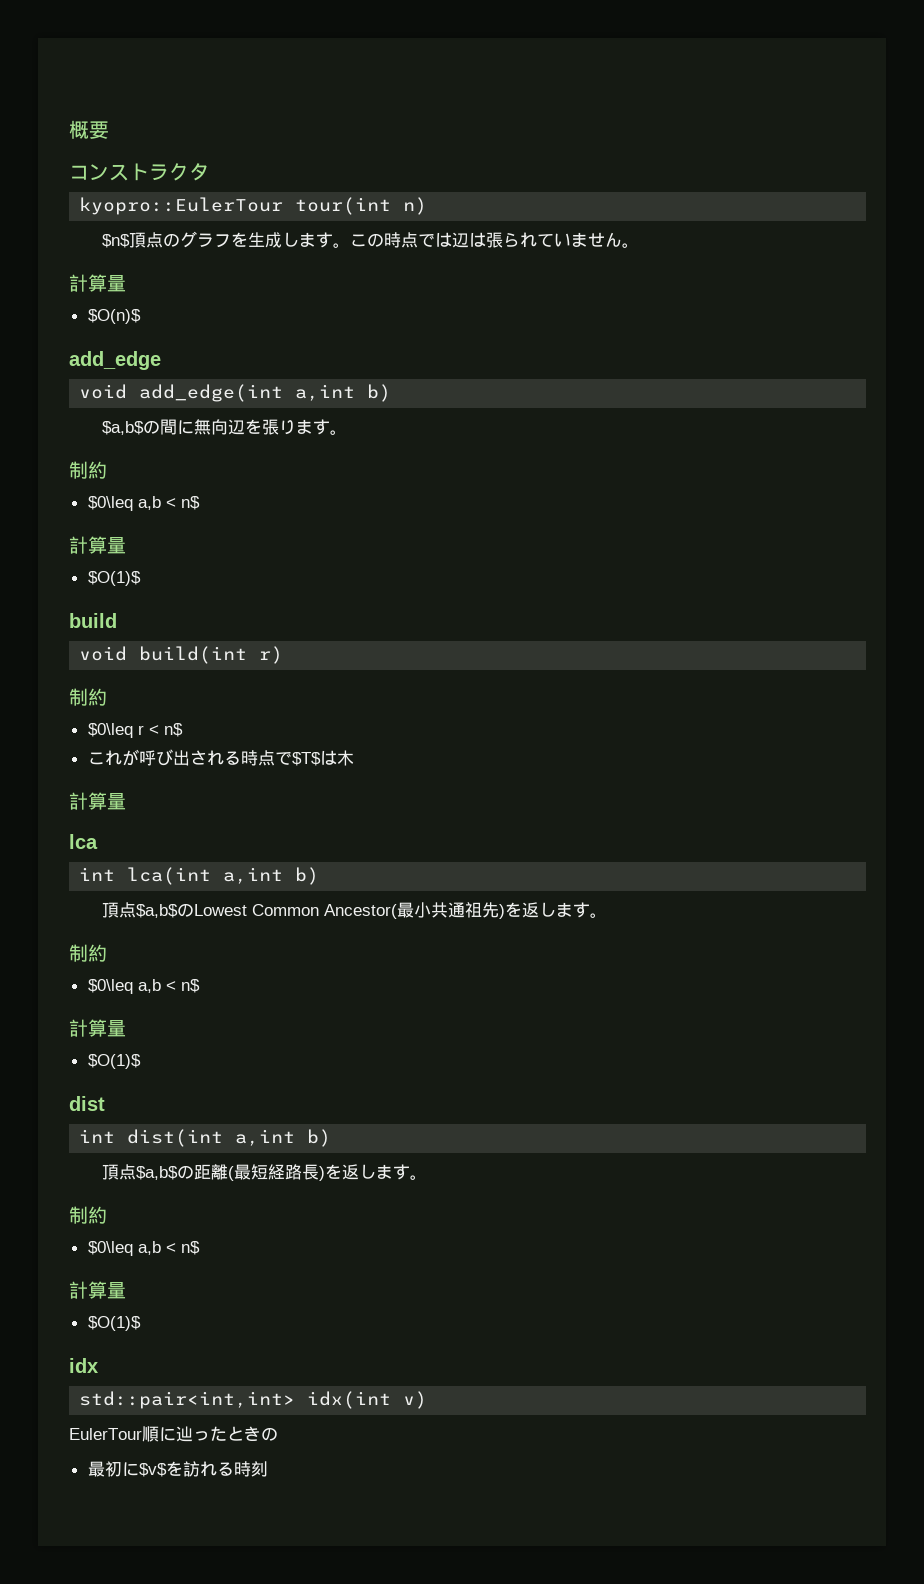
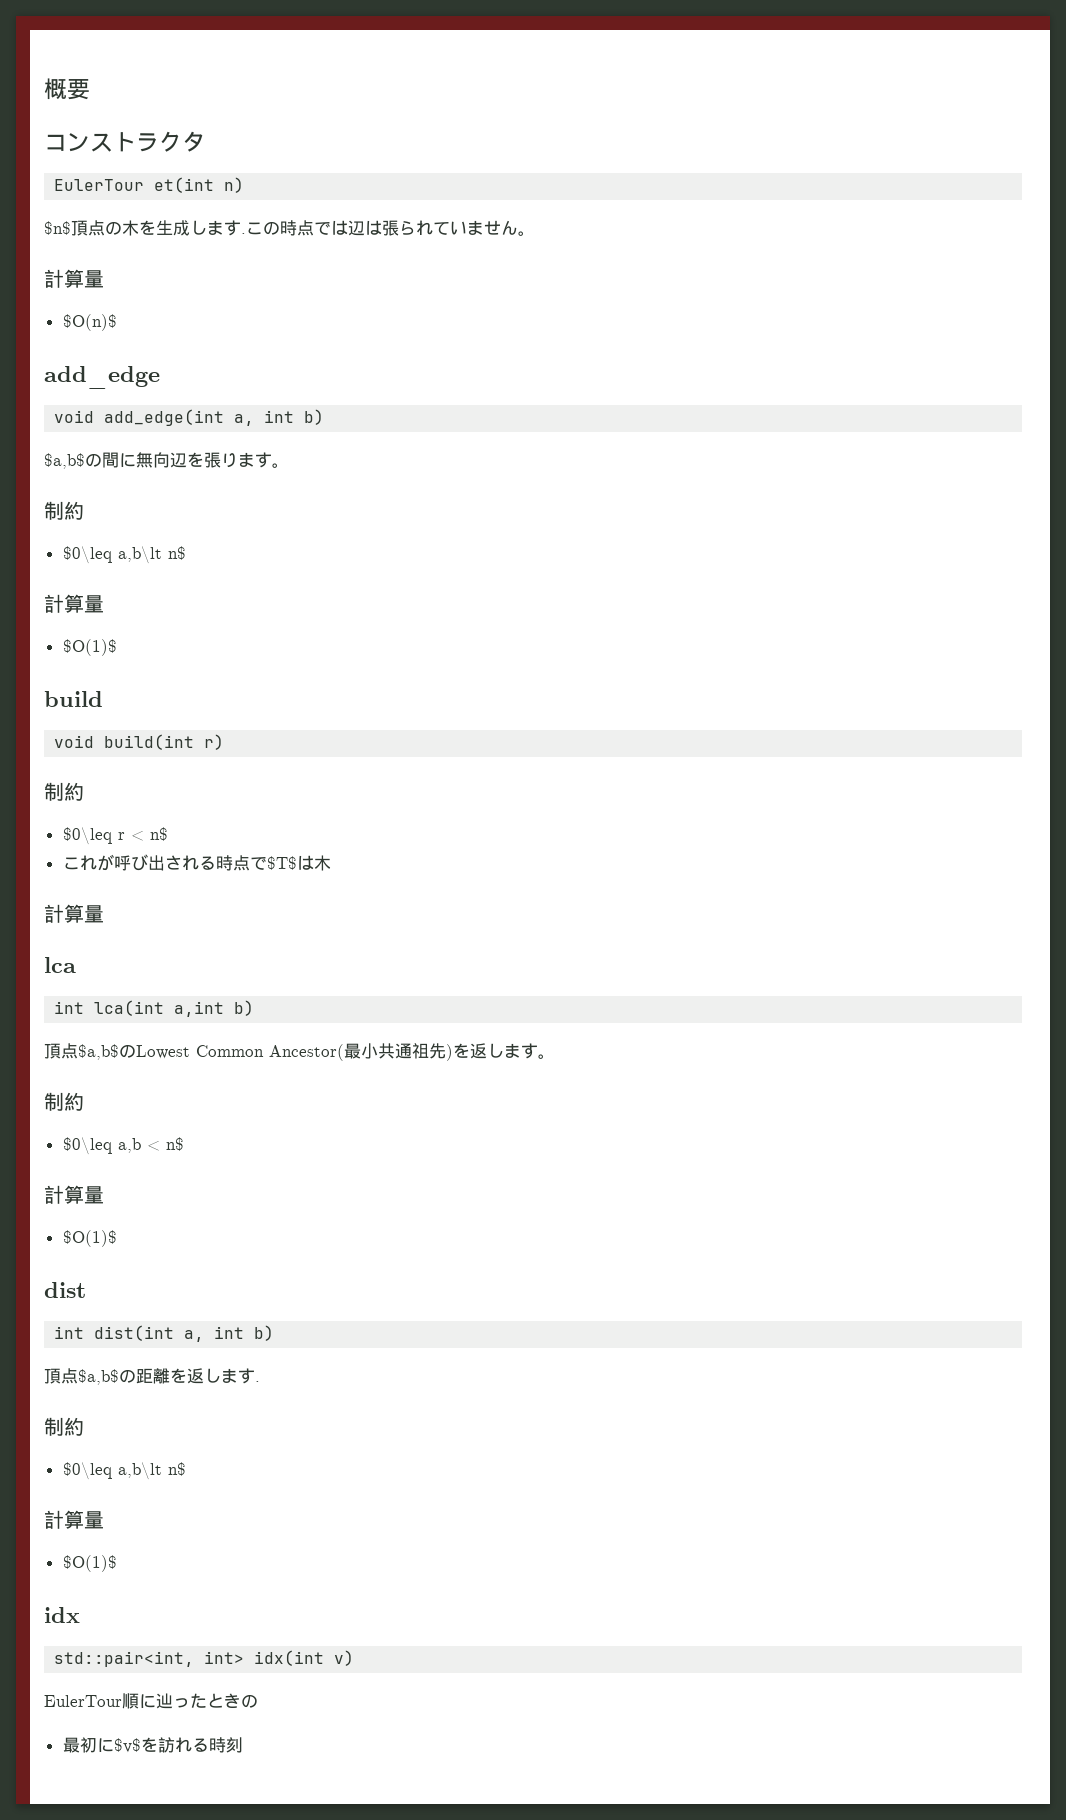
- kyopro::EulerTour tour(int n)
+ EulerTour et(int n)
- $n$頂点のグラフを生成します。
+ $n$頂点の木を生成します.
- void add_edge(int a,int b)
+ void add_edge(int a, int b)
  $a,b$の間に無向辺を張ります。
  制約
- $0\leq a,b < n$
+ $0\leq a,b\lt n$
- int dist(int a,int b)
+ int dist(int a, int b)
- 頂点$a,b$の距離(最短経路長)を返します。
+ 頂点$a,b$の距離を返します.
  制約
- $0\leq a,b < n$
+ $0\leq a,b\lt n$
- std::pair<int,int> idx(int v)
+ std::pair<int, int> idx(int v)

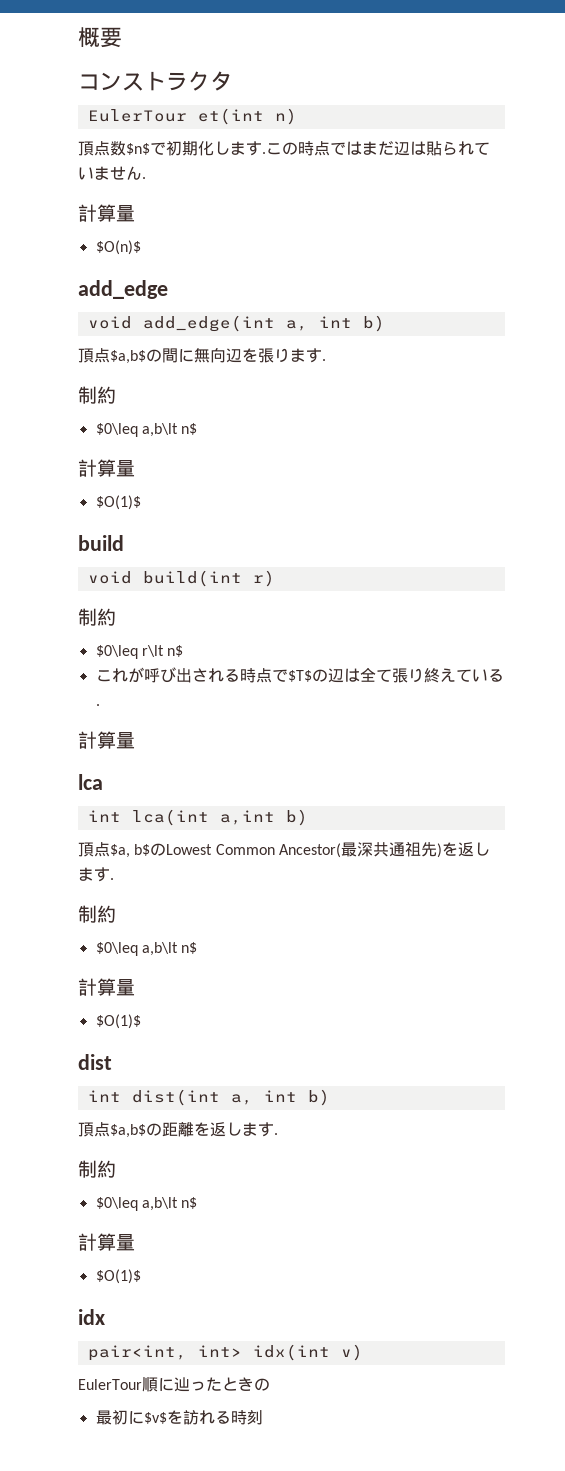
- $n$頂点の木を生成します.
+ 頂点数$n$で初期化します.
- この時点では辺は張られていません。
+ この時点ではまだ辺は貼られていません.
- $a,b$の間に無向辺を張ります。
+ 頂点$a,b$の間に無向辺を張ります.
- $0\leq r < n$
+ $0\leq r\lt n$
- これが呼び出される時点で$T$は木
+ これが呼び出される時点で$T$の辺は全て張り終えている.
- 頂点$a,b$のLowest Common Ancestor(最小共通祖先)を返します。
+ 頂点$a, b$のLowest Common Ancestor(最深共通祖先)を返します.
  制約
- $0\leq a,b < n$
+ $0\leq a,b\lt n$
- std::pair<int, int> idx(int v)
+ pair<int, int> idx(int v)

